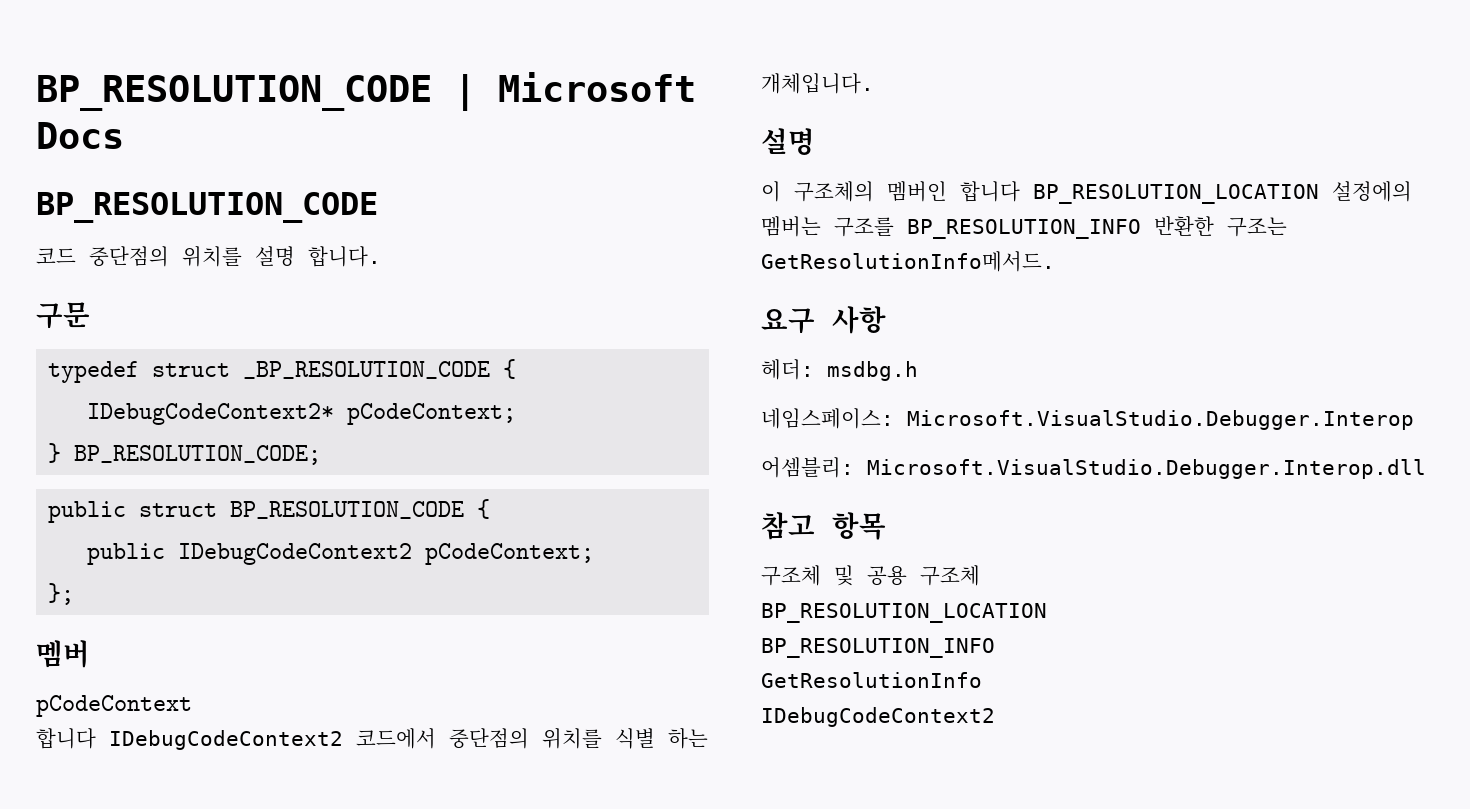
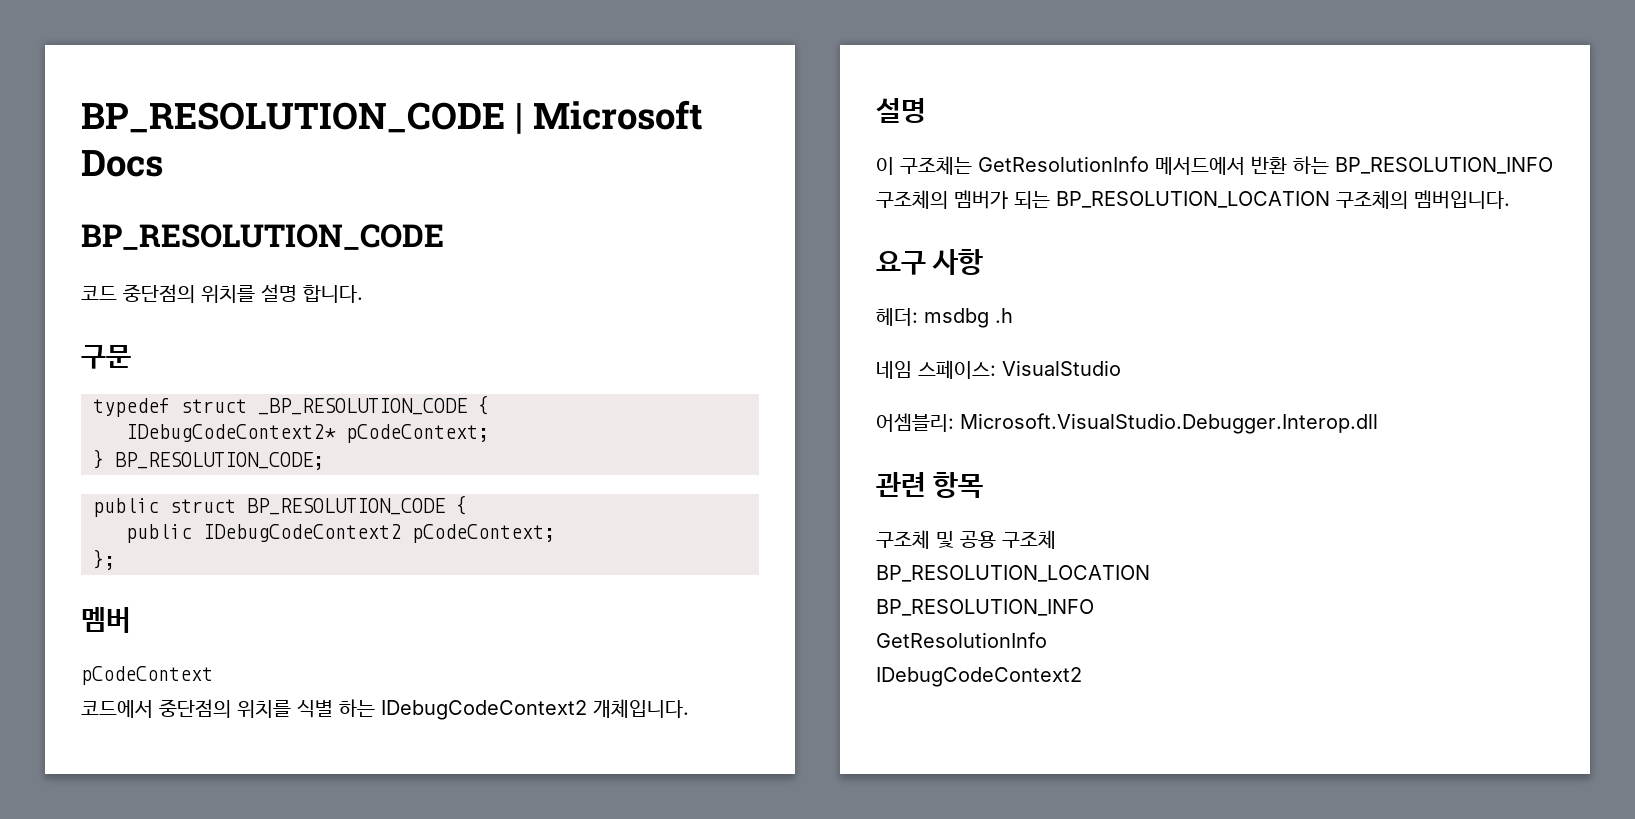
- 합니다 IDebugCodeContext2 코드에서 중단점의 위치를 식별 하는 개체입니다.
+ 코드에서 중단점의 위치를 식별 하는 IDebugCodeContext2 개체입니다.
- 이 구조체의 멤버인 합니다 BP_RESOLUTION_LOCATION 설정에의 멤버는 구조를 BP_RESOLUTION_INFO 반환한 구조는 GetResolutionInfo메서드.
+ 이 구조체는 GetResolutionInfo 메서드에서 반환 하는 BP_RESOLUTION_INFO 구조체의 멤버가 되는 BP_RESOLUTION_LOCATION 구조체의 멤버입니다.
  요구 사항
- 헤더: msdbg.h
- 네임스페이스: Microsoft.VisualStudio.Debugger.Interop
+ 헤더: msdbg .h
+ 네임 스페이스: VisualStudio
- 참고 항목
+ 관련 항목

